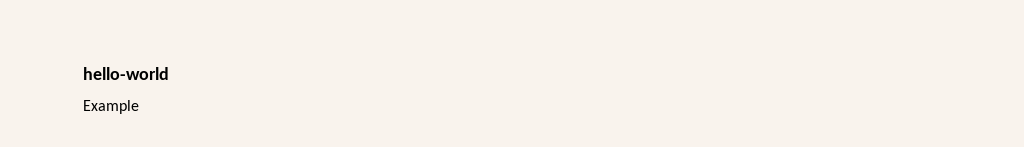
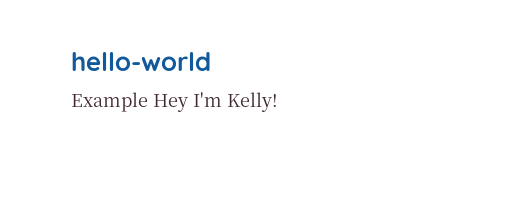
- Example
+ Example Hey I'm Kelly!

